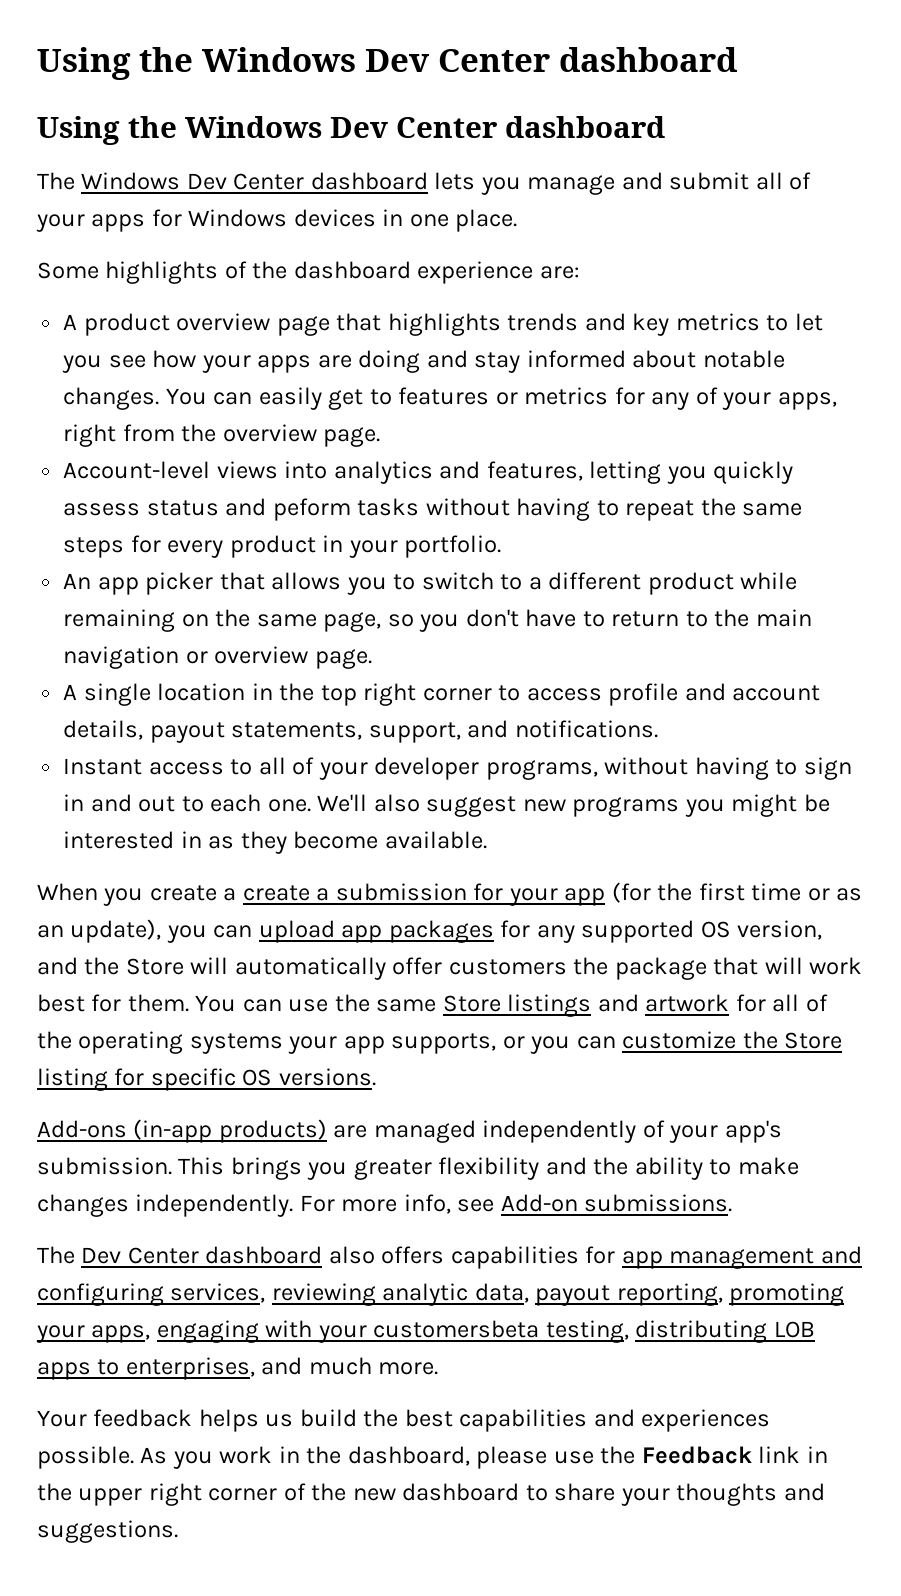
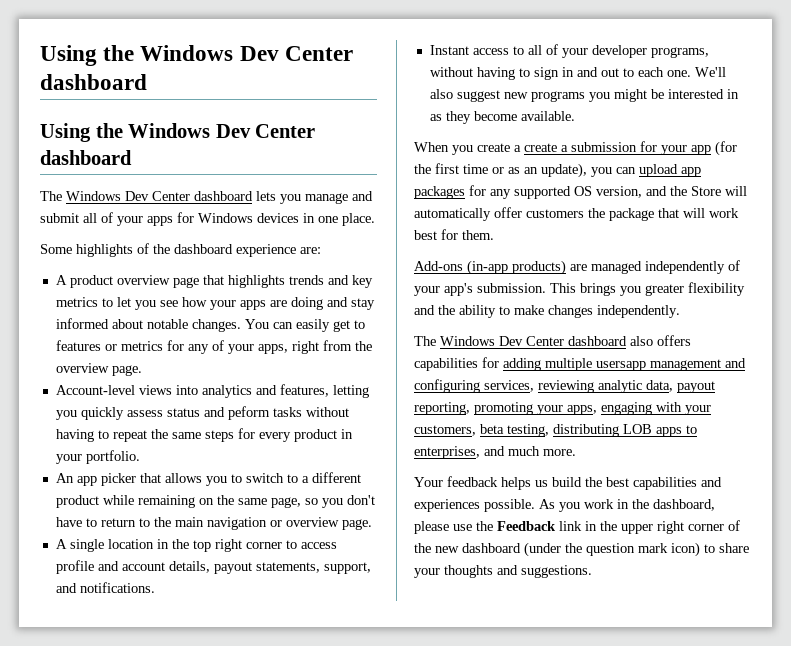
- You can use the same Store listings and artwork for all of the operating systems your app supports, or you can customize the Store listing for specific OS versions.
- This brings you greater flexibility and the ability to make changes independently. For more info, see Add-on submissions.
- The Dev Center dashboard also offers capabilities for app management and configuring services, reviewing analytic data, payout reporting, promoting your apps, engaging with your customersbeta testing, distributing LOB apps to enterprises, and much more.
+ This brings you greater flexibility and the ability to make changes independently.
+ The Windows Dev Center dashboard also offers capabilities for adding multiple usersapp management and configuring services, reviewing analytic data, payout reporting, promoting your apps, engaging with your customers, beta testing, distributing LOB apps to enterprises, and much more.
- As you work in the dashboard, please use the Feedback link in the upper right corner of the new dashboard to share your thoughts and suggestions.
+ As you work in the dashboard, please use the Feedback link in the upper right corner of the new dashboard (under the question mark icon) to share your thoughts and suggestions.

